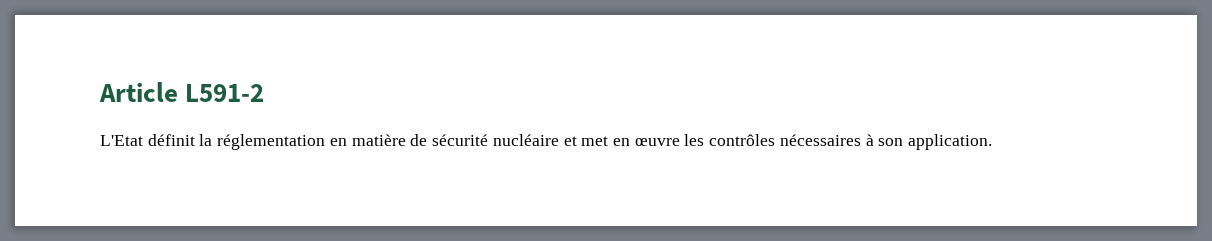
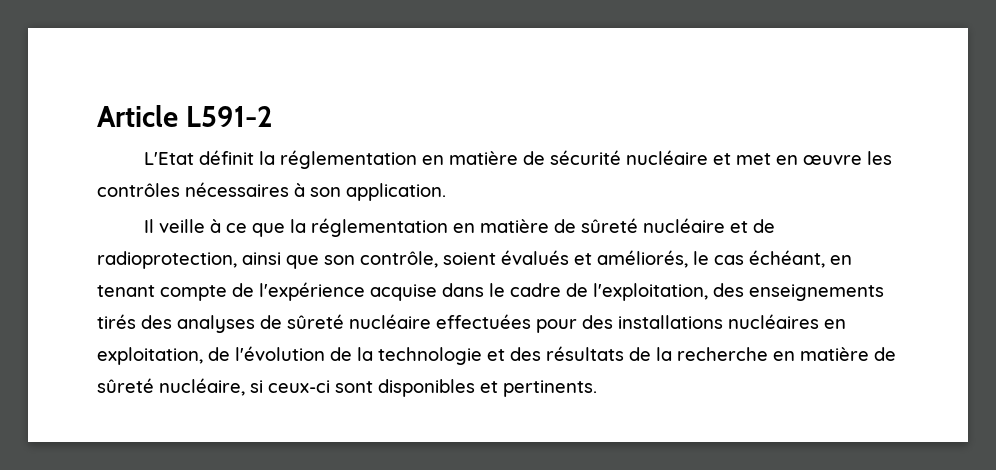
+ Il veille à ce que la réglementation en matière de sûreté nucléaire et de radioprotection, ainsi que son contrôle, soient évalués et améliorés, le cas échéant, en tenant compte de l'expérience acquise dans le cadre de l'exploitation, des enseignements tirés des analyses de sûreté nucléaire effectuées pour des installations nucléaires en exploitation, de l'évolution de la technologie et des résultats de la recherche en matière de sûreté nucléaire, si ceux-ci sont disponibles et pertinents.

